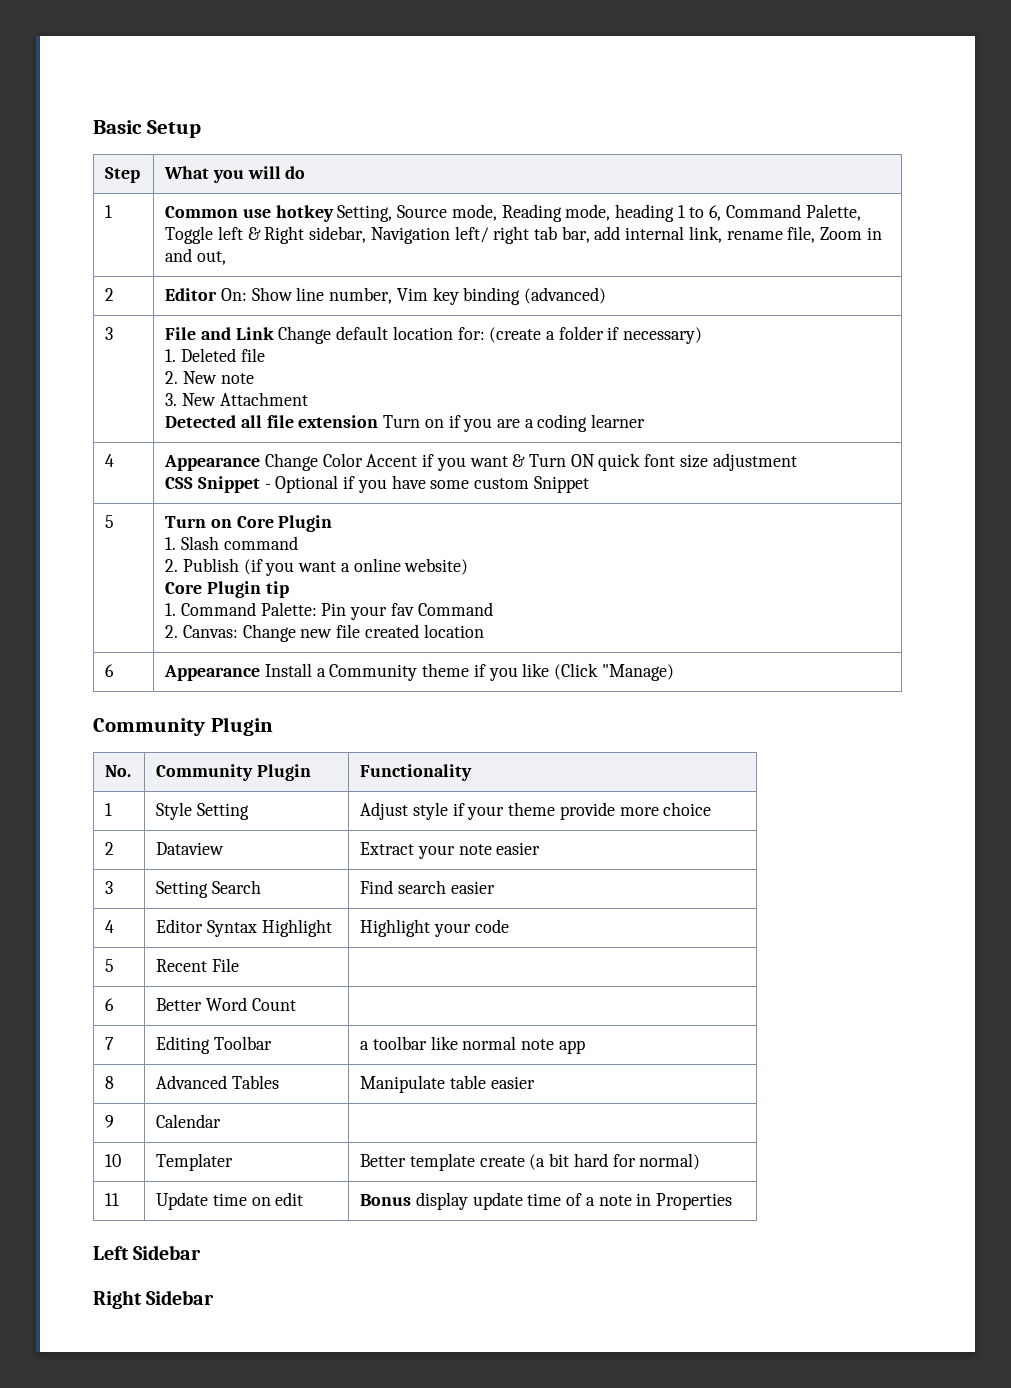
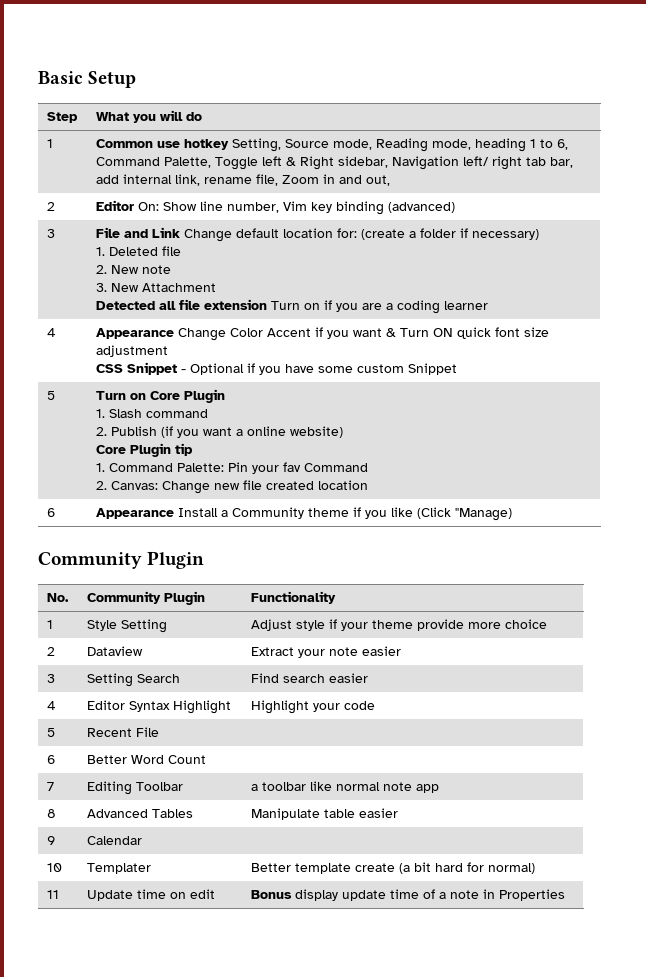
- Left Sidebar
- Right Sidebar

